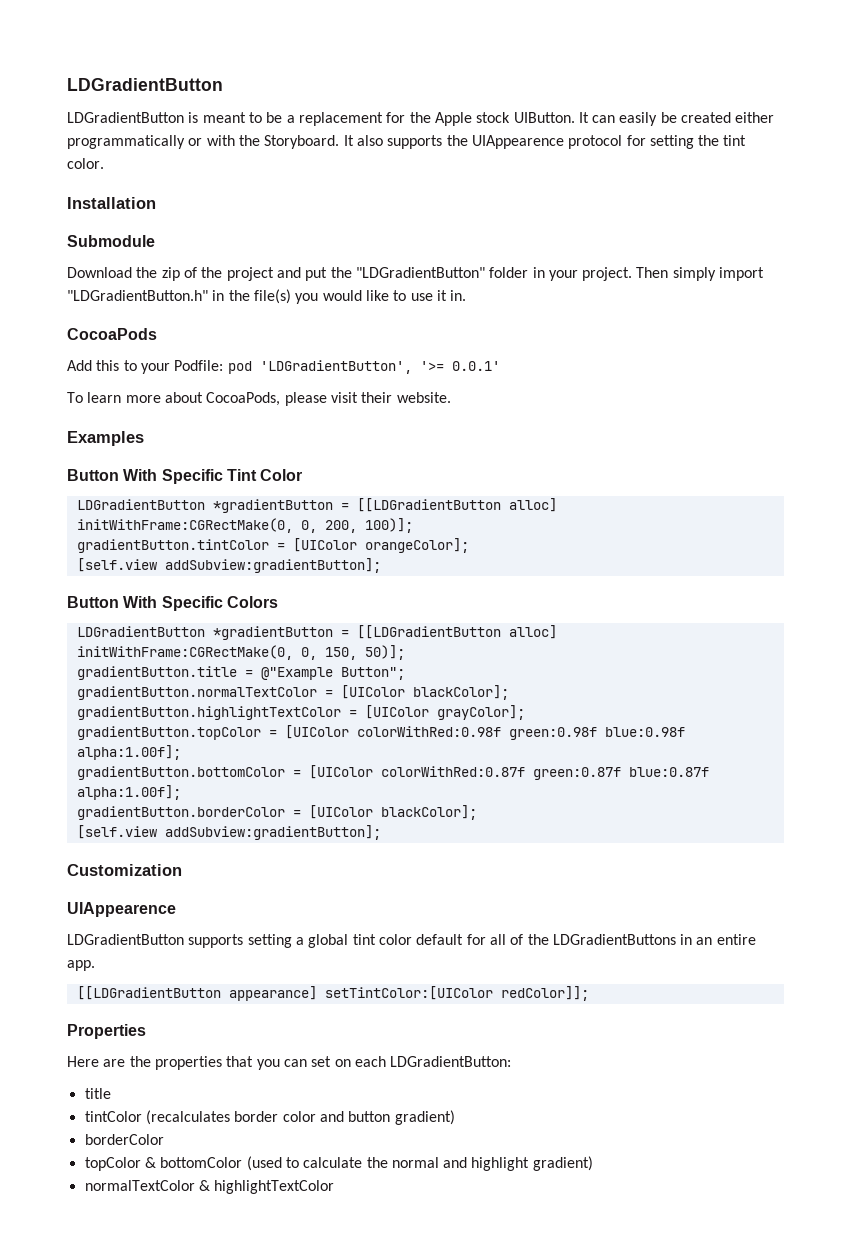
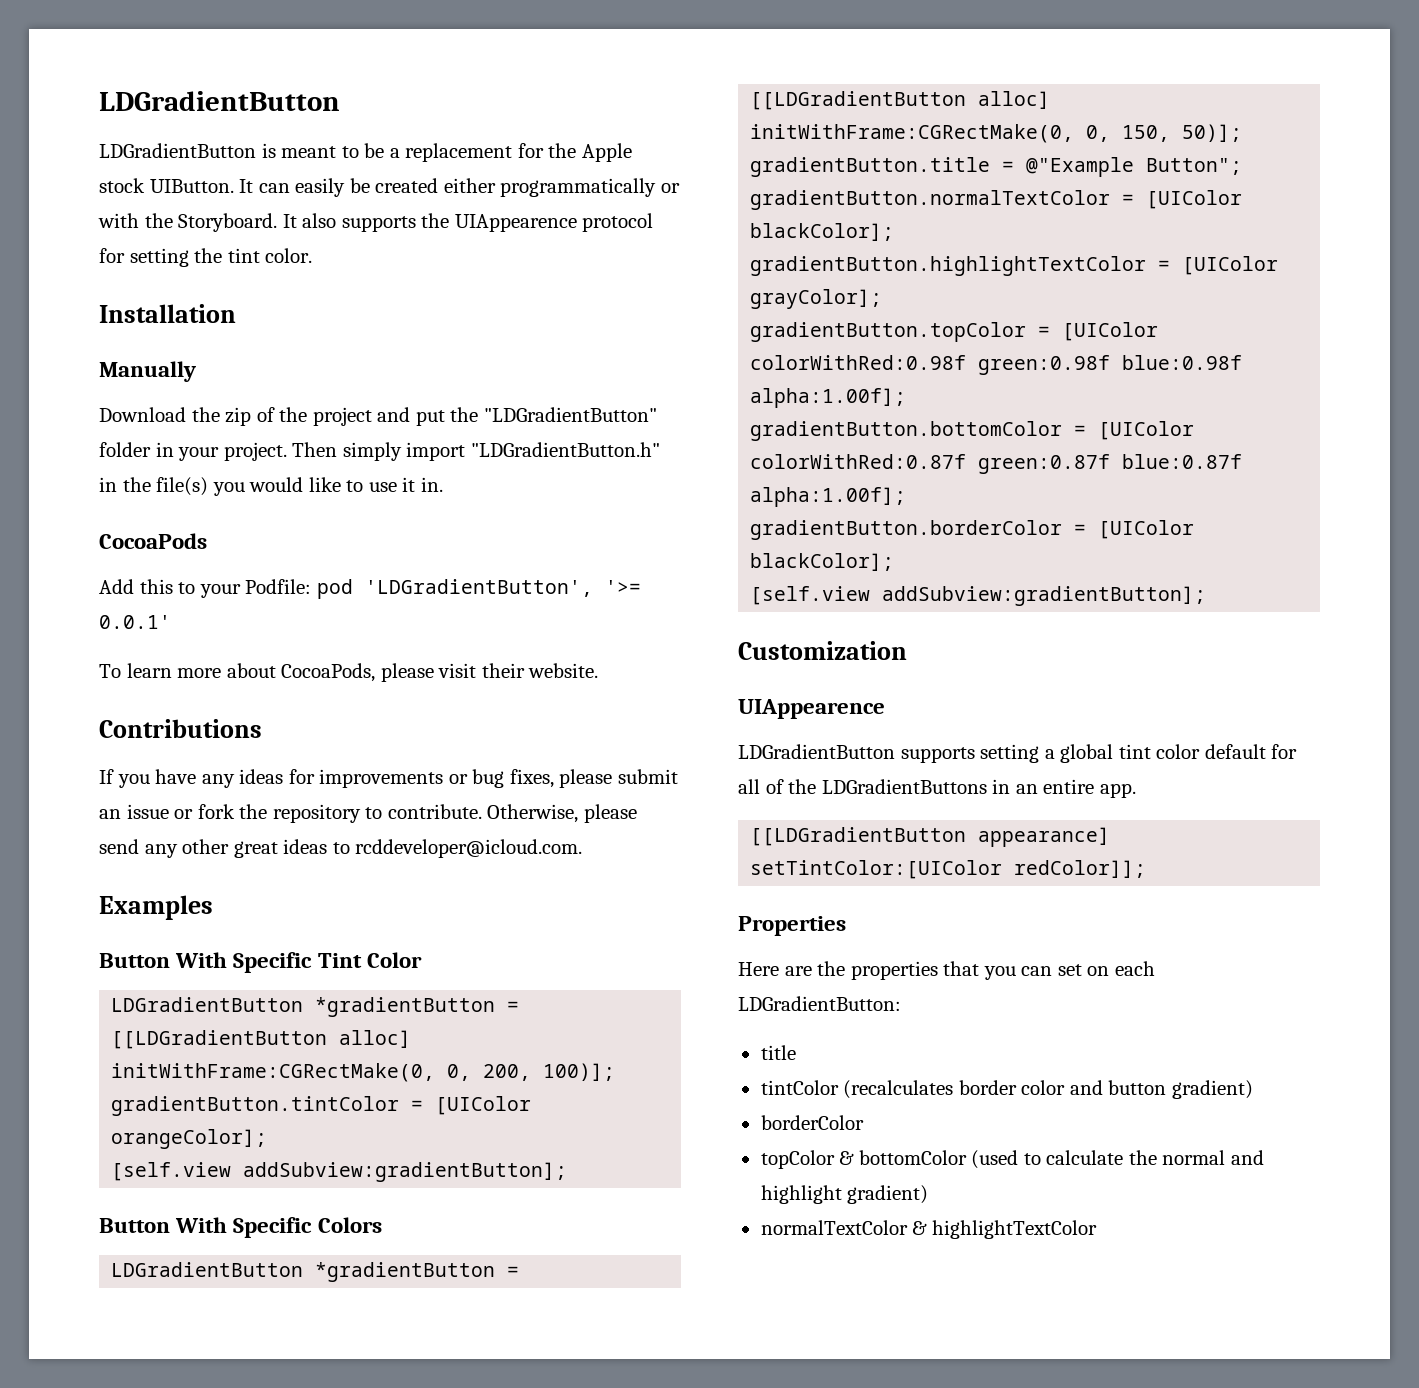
- Submodule
+ Manually
+ Contributions
+ If you have any ideas for improvements or bug fixes, please submit an issue or fork the repository to contribute. Otherwise, please send any other great ideas to rcddeveloper@icloud.com.

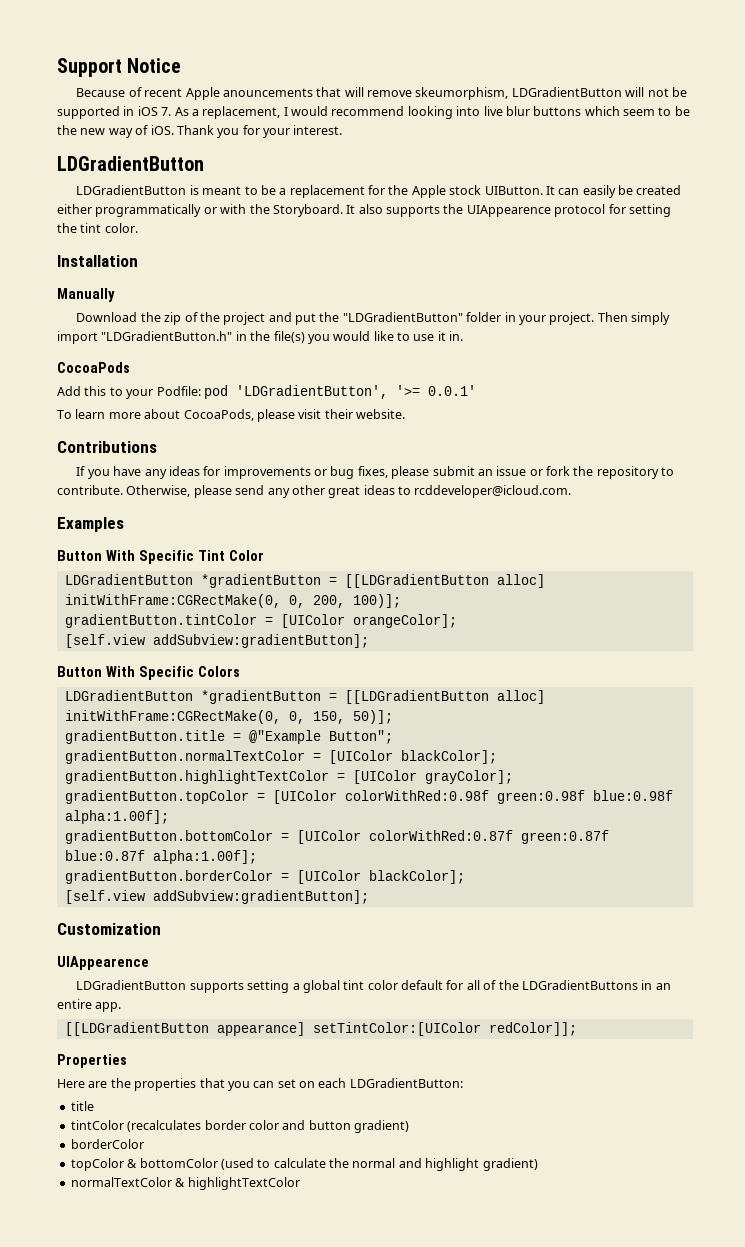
+ Support Notice
+ Because of recent Apple anouncements that will remove skeumorphism, LDGradientButton will not be supported in iOS 7. As a replacement, I would recommend looking into live blur buttons which seem to be the new way of iOS. Thank you for your interest.

